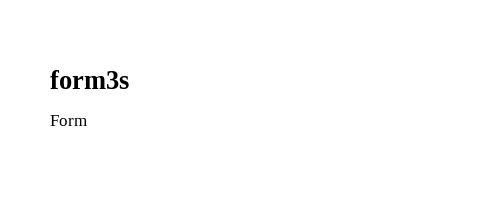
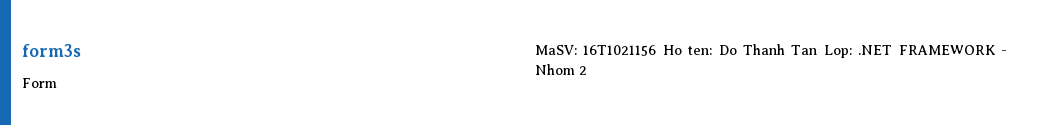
+ MaSV: 16T1021156 Ho ten: Do Thanh Tan Lop: .NET FRAMEWORK - Nhom 2

